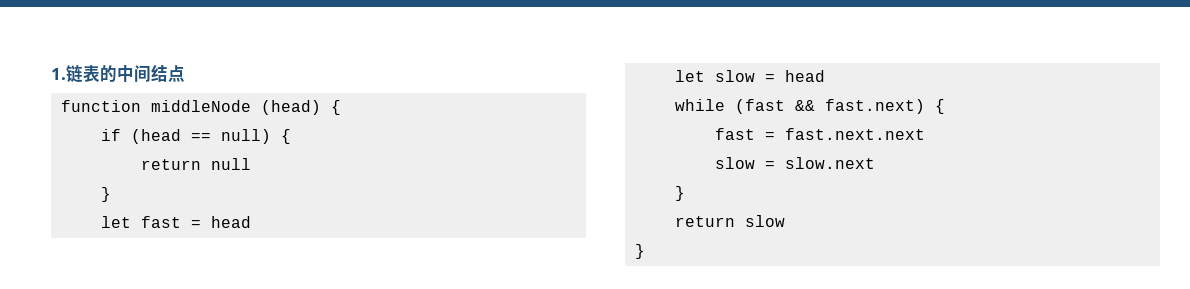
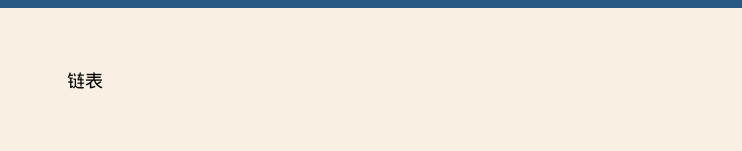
- 1.链表的中间结点
- function middleNode (head) {
- if (head == null) {
- return null
- }
- let fast = head
- let slow = head
- while (fast && fast.next) {
- fast = fast.next.next
- slow = slow.next
- }
- return slow
- }
+ 链表

